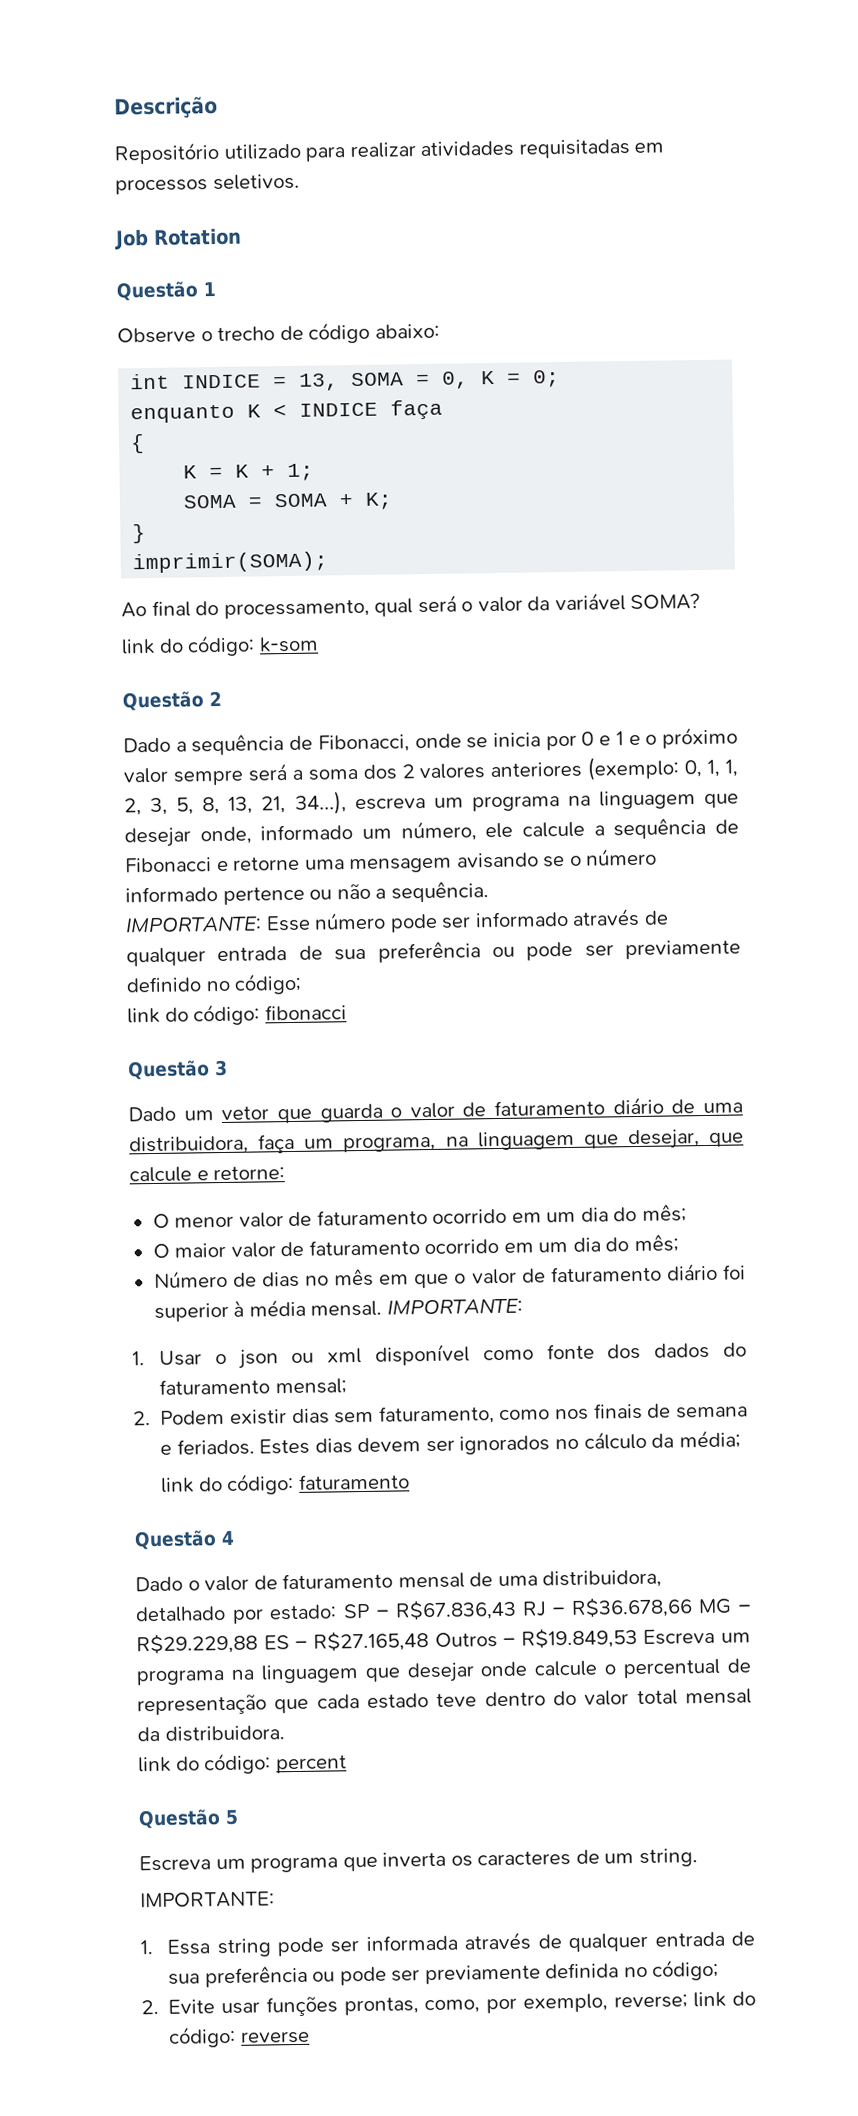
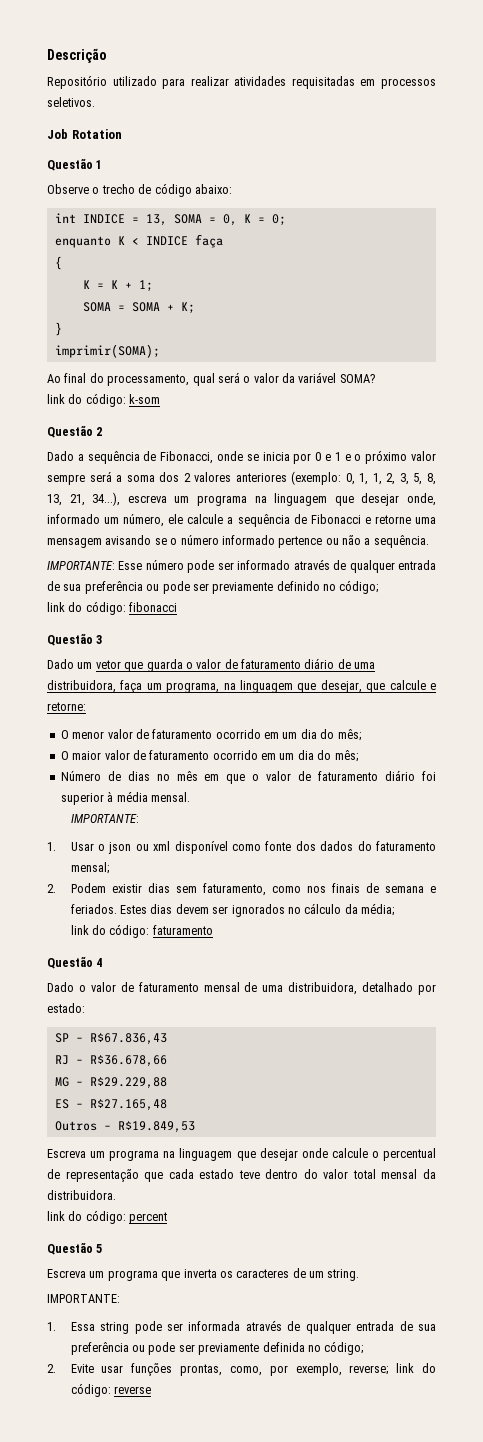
- Número de dias no mês em que o valor de faturamento diário foi superior à média mensal. IMPORTANTE:
+ Número de dias no mês em que o valor de faturamento diário foi superior à média mensal.
+ IMPORTANTE:
- Dado o valor de faturamento mensal de uma distribuidora, detalhado por estado: SP – R$67.836,43 RJ – R$36.678,66 MG – R$29.229,88 ES – R$27.165,48 Outros – R$19.849,53 Escreva um programa na linguagem que desejar onde calcule o percentual de representação que cada estado teve dentro do valor total mensal da distribuidora.
+ Dado o valor de faturamento mensal de uma distribuidora, detalhado por estado:
+ SP – R$67.836,43
+ RJ – R$36.678,66
+ MG – R$29.229,88
+ ES – R$27.165,48
+ Outros – R$19.849,53
+ Escreva um programa na linguagem que desejar onde calcule o percentual de representação que cada estado teve dentro do valor total mensal da distribuidora.

